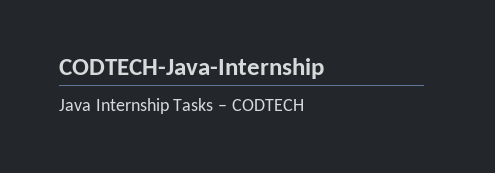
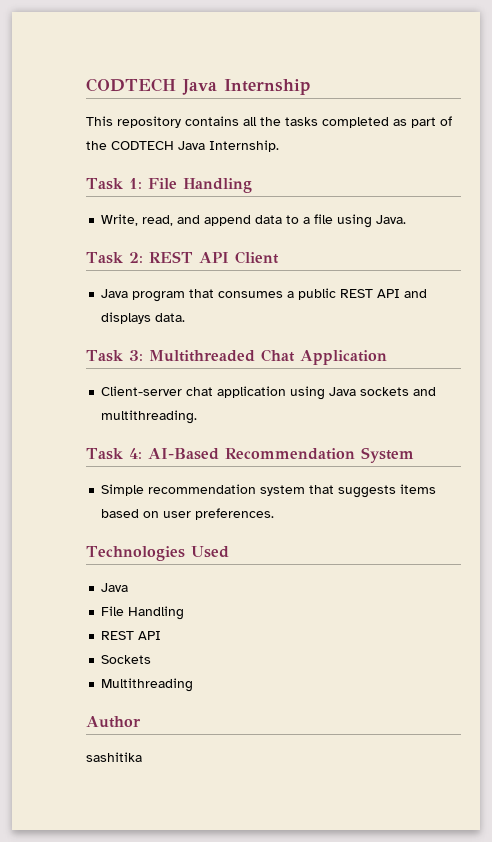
- CODTECH-Java-Internship
- Java Internship Tasks – CODTECH
+ CODTECH Java Internship
+ This repository contains all the tasks completed as part of the CODTECH Java Internship.
+ Task 1: File Handling
+ Write, read, and append data to a file using Java.
+ Task 2: REST API Client
+ Java program that consumes a public REST API and displays data.
+ Task 3: Multithreaded Chat Application
+ Client-server chat application using Java sockets and multithreading.
+ Task 4: AI-Based Recommendation System
+ Simple recommendation system that suggests items based on user preferences.
+ Technologies Used
+ Java
+ File Handling
+ REST API
+ Sockets
+ Multithreading
+ Author
+ sashitika

